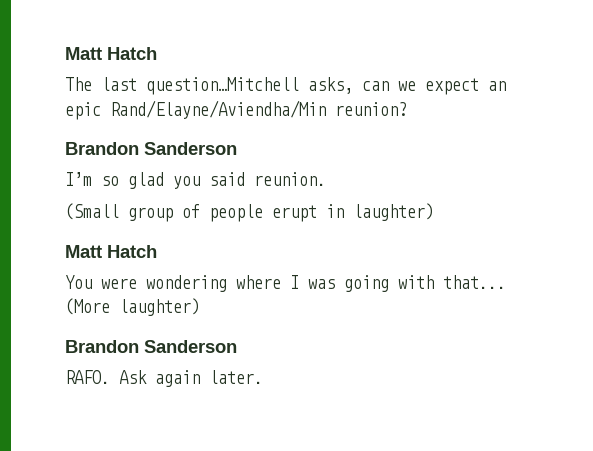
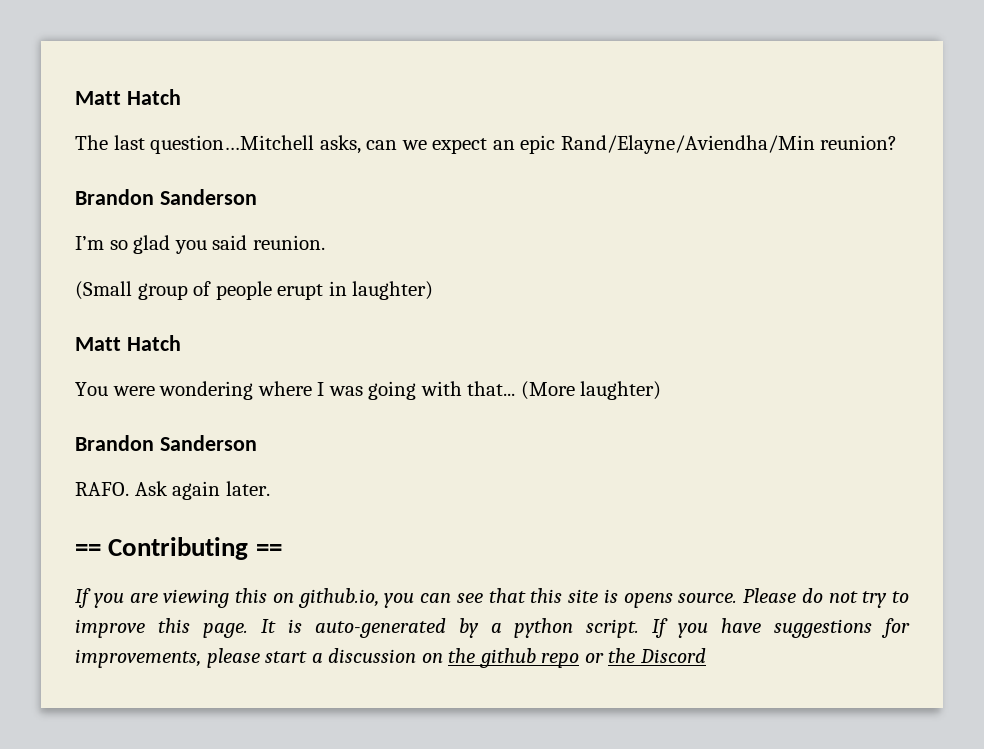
+ == Contributing ==
+ If you are viewing this on github.io, you can see that this site is opens source. Please do not try to improve this page. It is auto-generated by a python script. If you have suggestions for improvements, please start a discussion on the github repo or the Discord

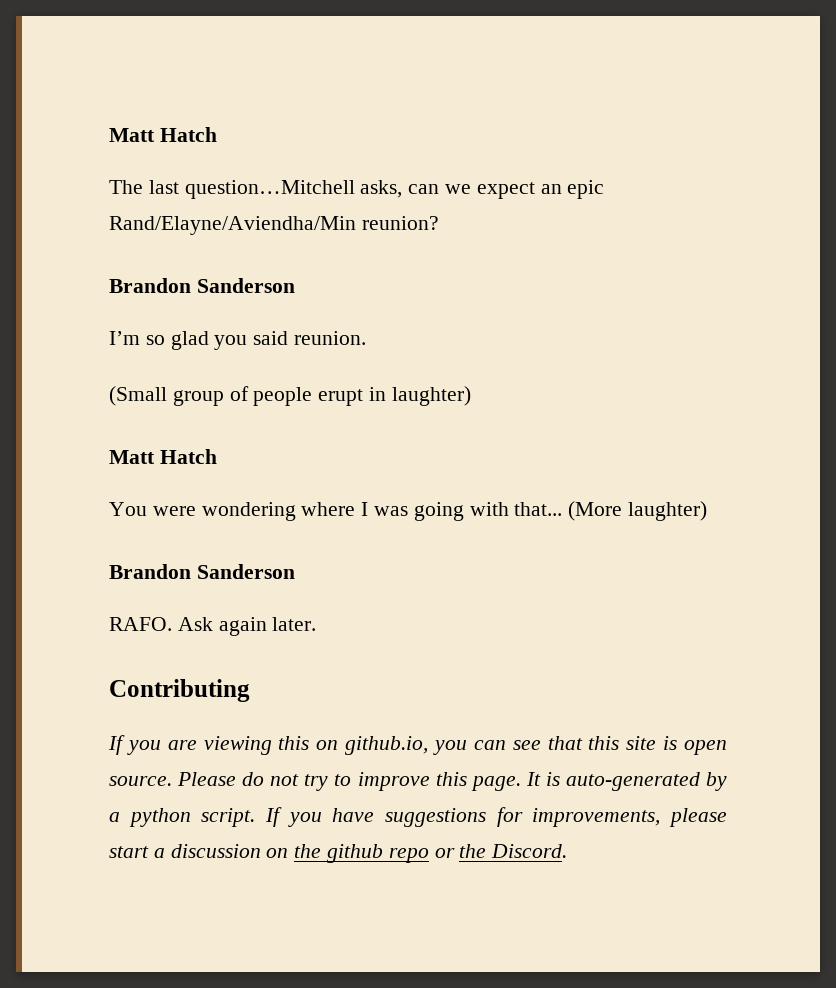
- == Contributing ==
+ Contributing
- If you are viewing this on github.io, you can see that this site is opens source.
+ If you are viewing this on github.io, you can see that this site is open source.
- If you have suggestions for improvements, please start a discussion on the github repo or the Discord
+ If you have suggestions for improvements, please start a discussion on the github repo or the Discord.

